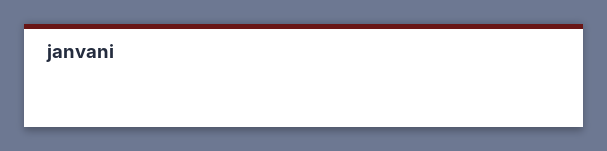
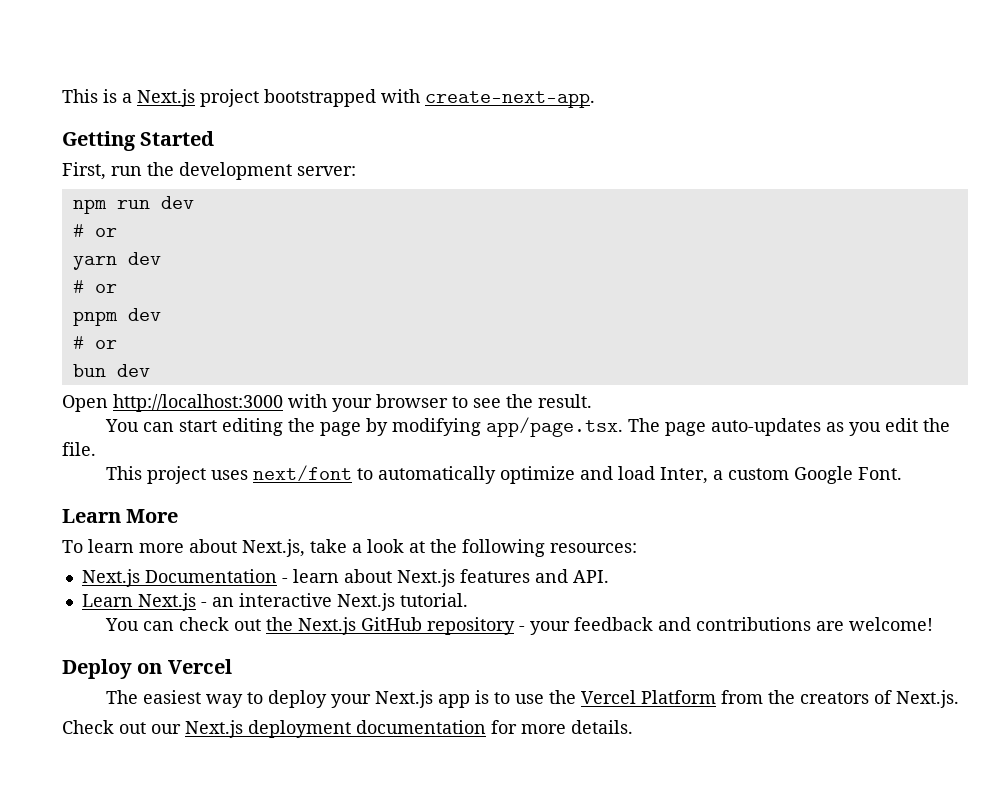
- janvani
+ This is a Next.js project bootstrapped with create-next-app.
+ Getting Started
+ First, run the development server:
+ npm run dev
+ # or
+ yarn dev
+ # or
+ pnpm dev
+ # or
+ bun dev
+ Open http://localhost:3000 with your browser to see the result.
+ You can start editing the page by modifying app/page.tsx. The page auto-updates as you edit the file.
+ This project uses next/font to automatically optimize and load Inter, a custom Google Font.
+ Learn More
+ To learn more about Next.js, take a look at the following resources:
+ Next.js Documentation - learn about Next.js features and API.
+ Learn Next.js - an interactive Next.js tutorial.
+ You can check out the Next.js GitHub repository - your feedback and contributions are welcome!
+ Deploy on Vercel
+ The easiest way to deploy your Next.js app is to use the Vercel Platform from the creators of Next.js.
+ Check out our Next.js deployment documentation for more details.

